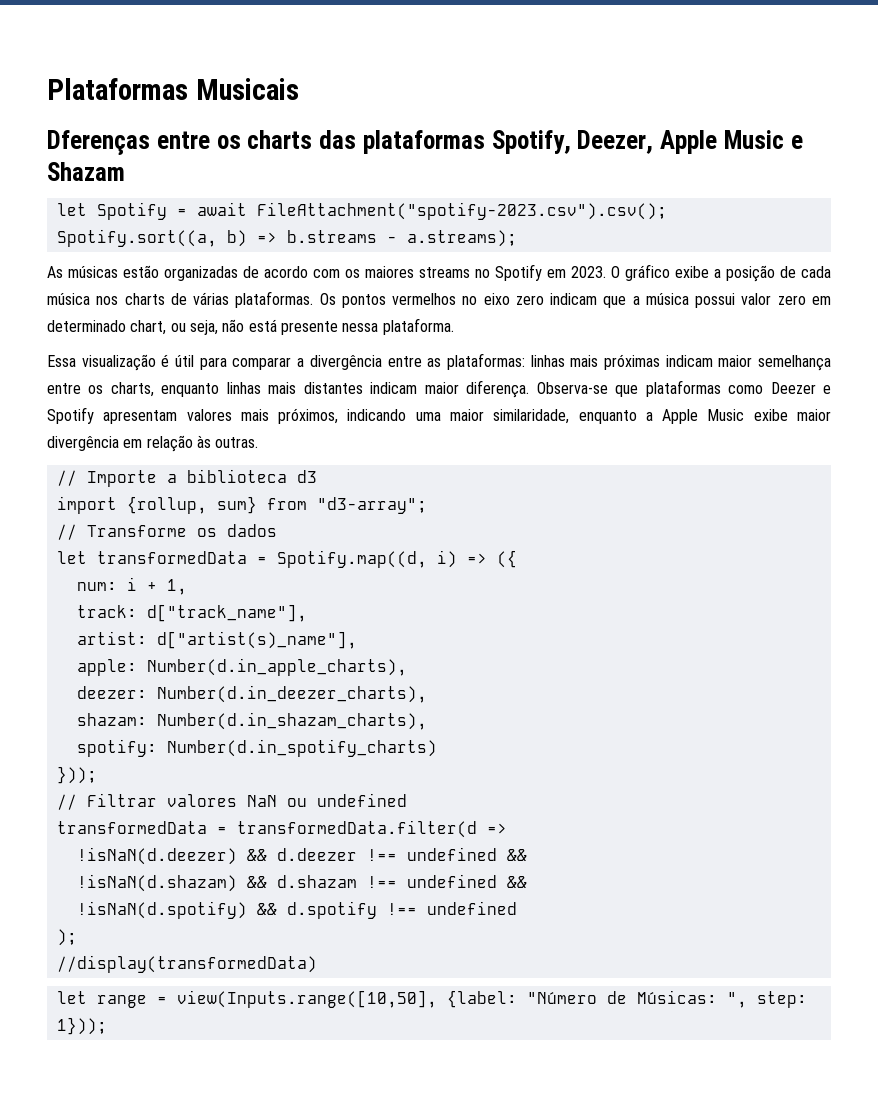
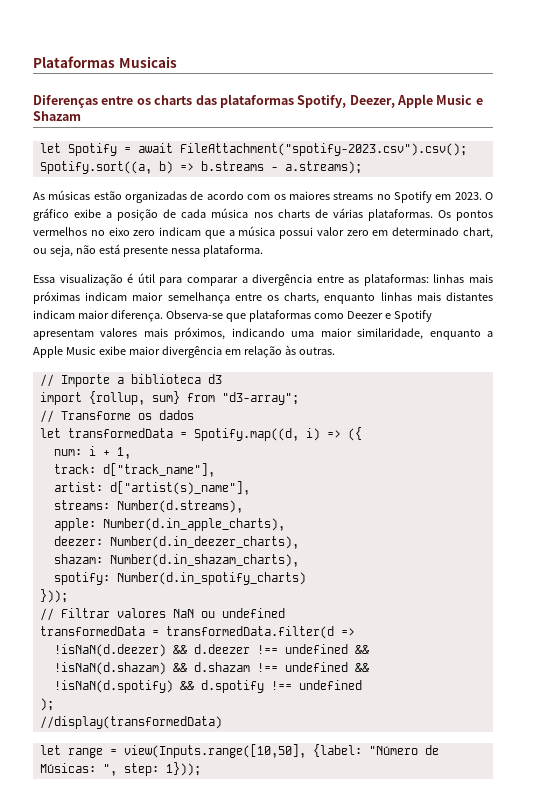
- Dferenças entre os charts das plataformas Spotify, Deezer, Apple Music e Shazam
+ Diferenças entre os charts das plataformas Spotify, Deezer, Apple Music e Shazam
+ streams: Number(d.streams),

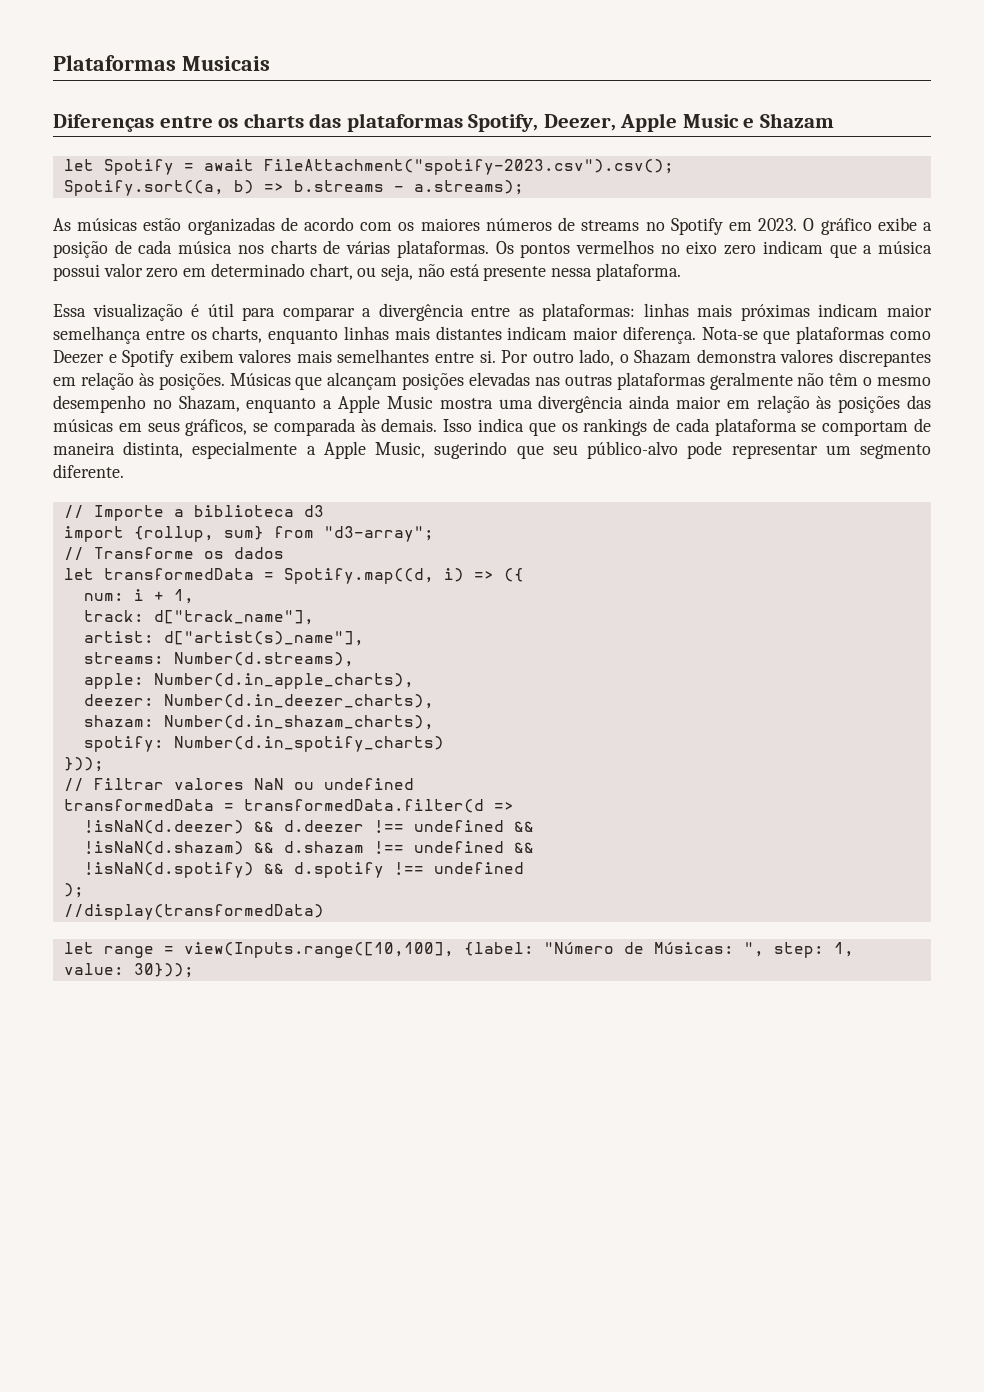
- As músicas estão organizadas de acordo com os maiores streams no Spotify em 2023.
+ As músicas estão organizadas de acordo com os maiores números de streams no Spotify em 2023.
- Observa-se que plataformas como Deezer e Spotify apresentam valores mais próximos, indicando uma maior similaridade, enquanto a Apple Music exibe maior divergência em relação às outras.
+ Nota-se que plataformas como Deezer e Spotify exibem valores mais semelhantes entre si. Por outro lado, o Shazam demonstra valores discrepantes em relação às posições. Músicas que alcançam posições elevadas nas outras plataformas geralmente não têm o mesmo desempenho no Shazam, enquanto a Apple Music mostra uma divergência ainda maior em relação às posições das músicas em seus gráficos, se comparada às demais. Isso indica que os rankings de cada plataforma se comportam de maneira distinta, especialmente a Apple Music, sugerindo que seu público-alvo pode representar um segmento diferente.
- let range = view(Inputs.range([10,50], {label: "Número de Músicas: ", step: 1}));
+ let range = view(Inputs.range([10,100], {label: "Número de Músicas: ", step: 1, value: 30}));

